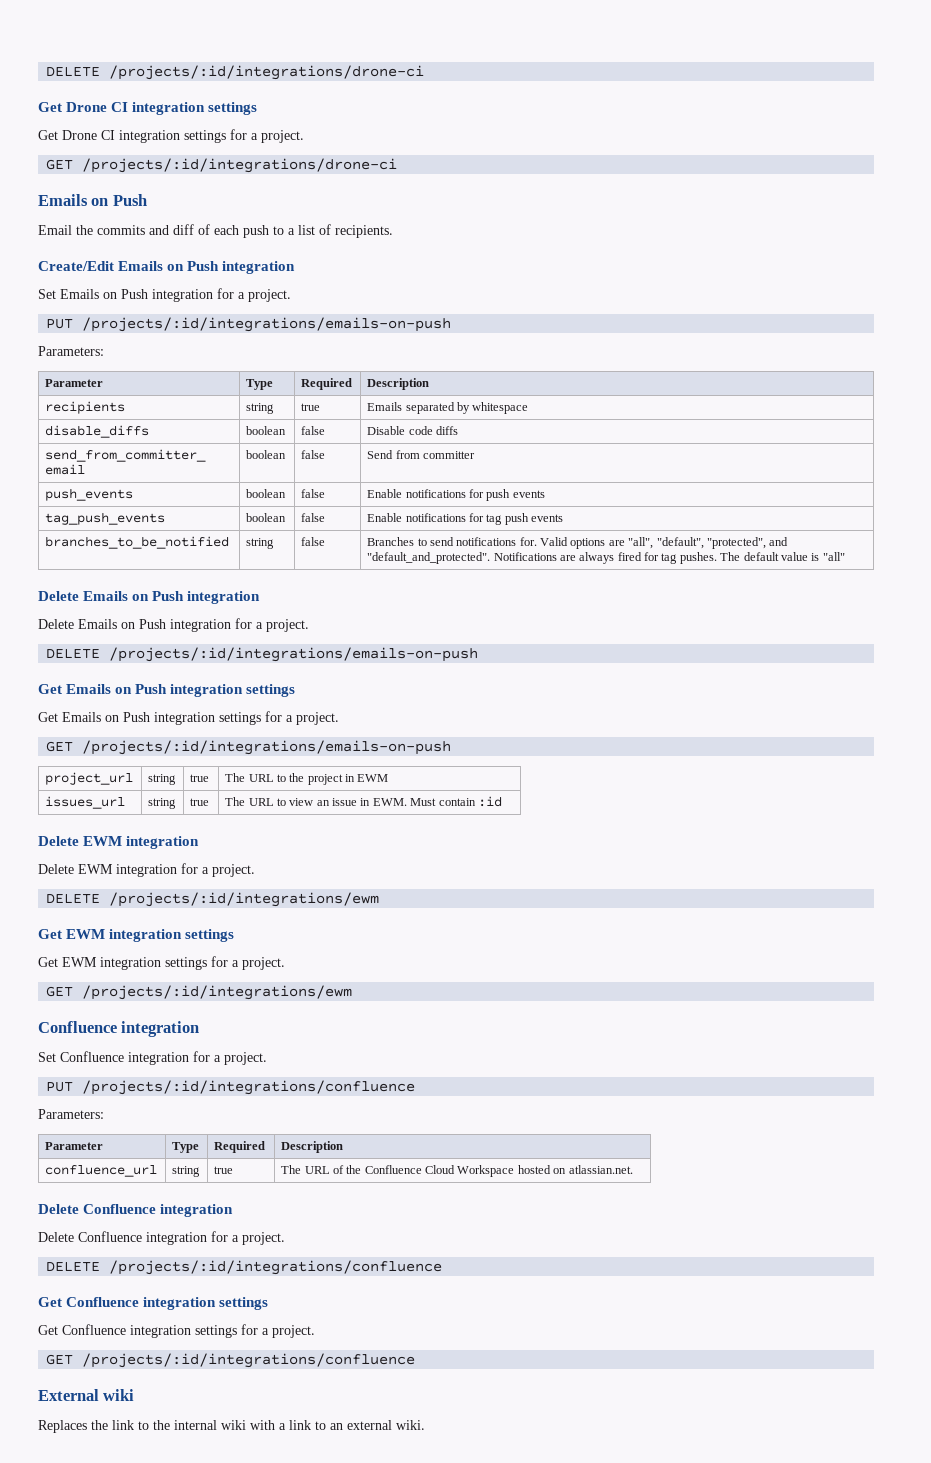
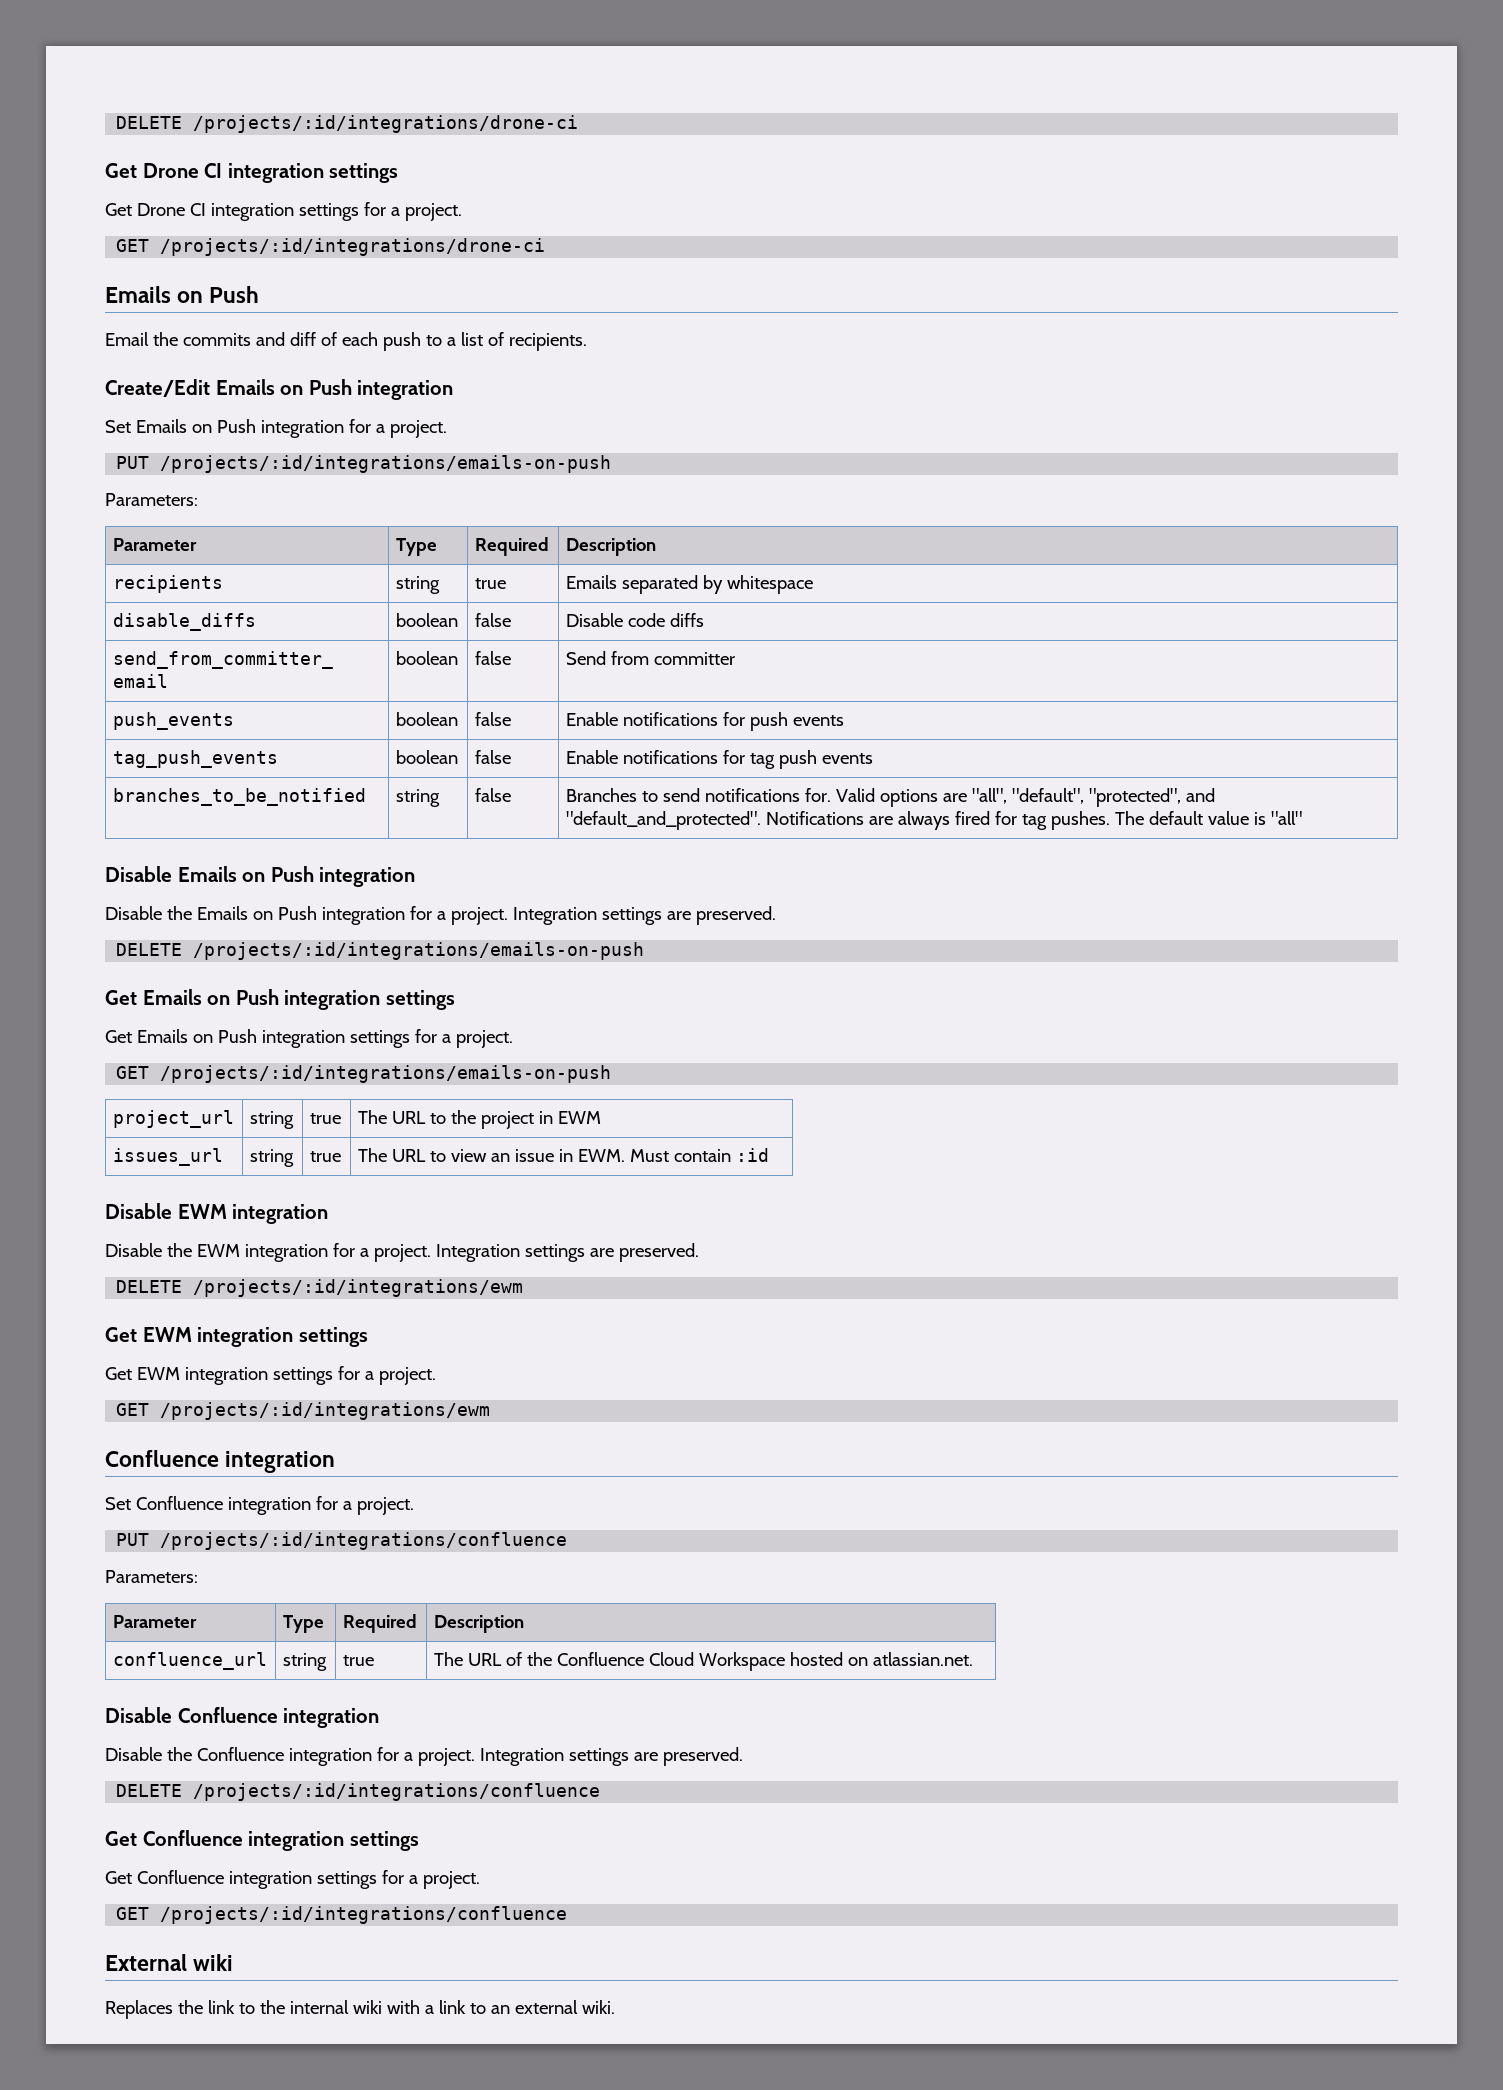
  branches_to_be_notified | string | false | Branches to send notifications for. Valid options are "all", "default", "protected", and "default_and_protected". Notifications are always fired for tag pushes. The default value is "all"
- Delete Emails on Push integration
- Delete Emails on Push integration for a project.
+ Disable Emails on Push integration
+ Disable the Emails on Push integration for a project. Integration settings are preserved.
  issues_url | string | true | The URL to view an issue in EWM. Must contain :id
- Delete EWM integration
+ Disable EWM integration
- Delete EWM integration for a project.
+ Disable the EWM integration for a project. Integration settings are preserved.
  confluence_url | string | true | The URL of the Confluence Cloud Workspace hosted on atlassian.net.
- Delete Confluence integration
- Delete Confluence integration for a project.
+ Disable Confluence integration
+ Disable the Confluence integration for a project. Integration settings are preserved.

